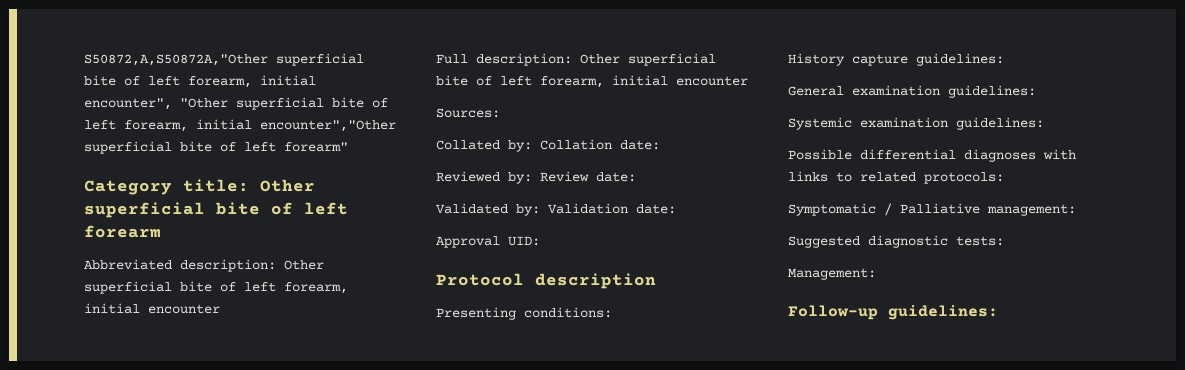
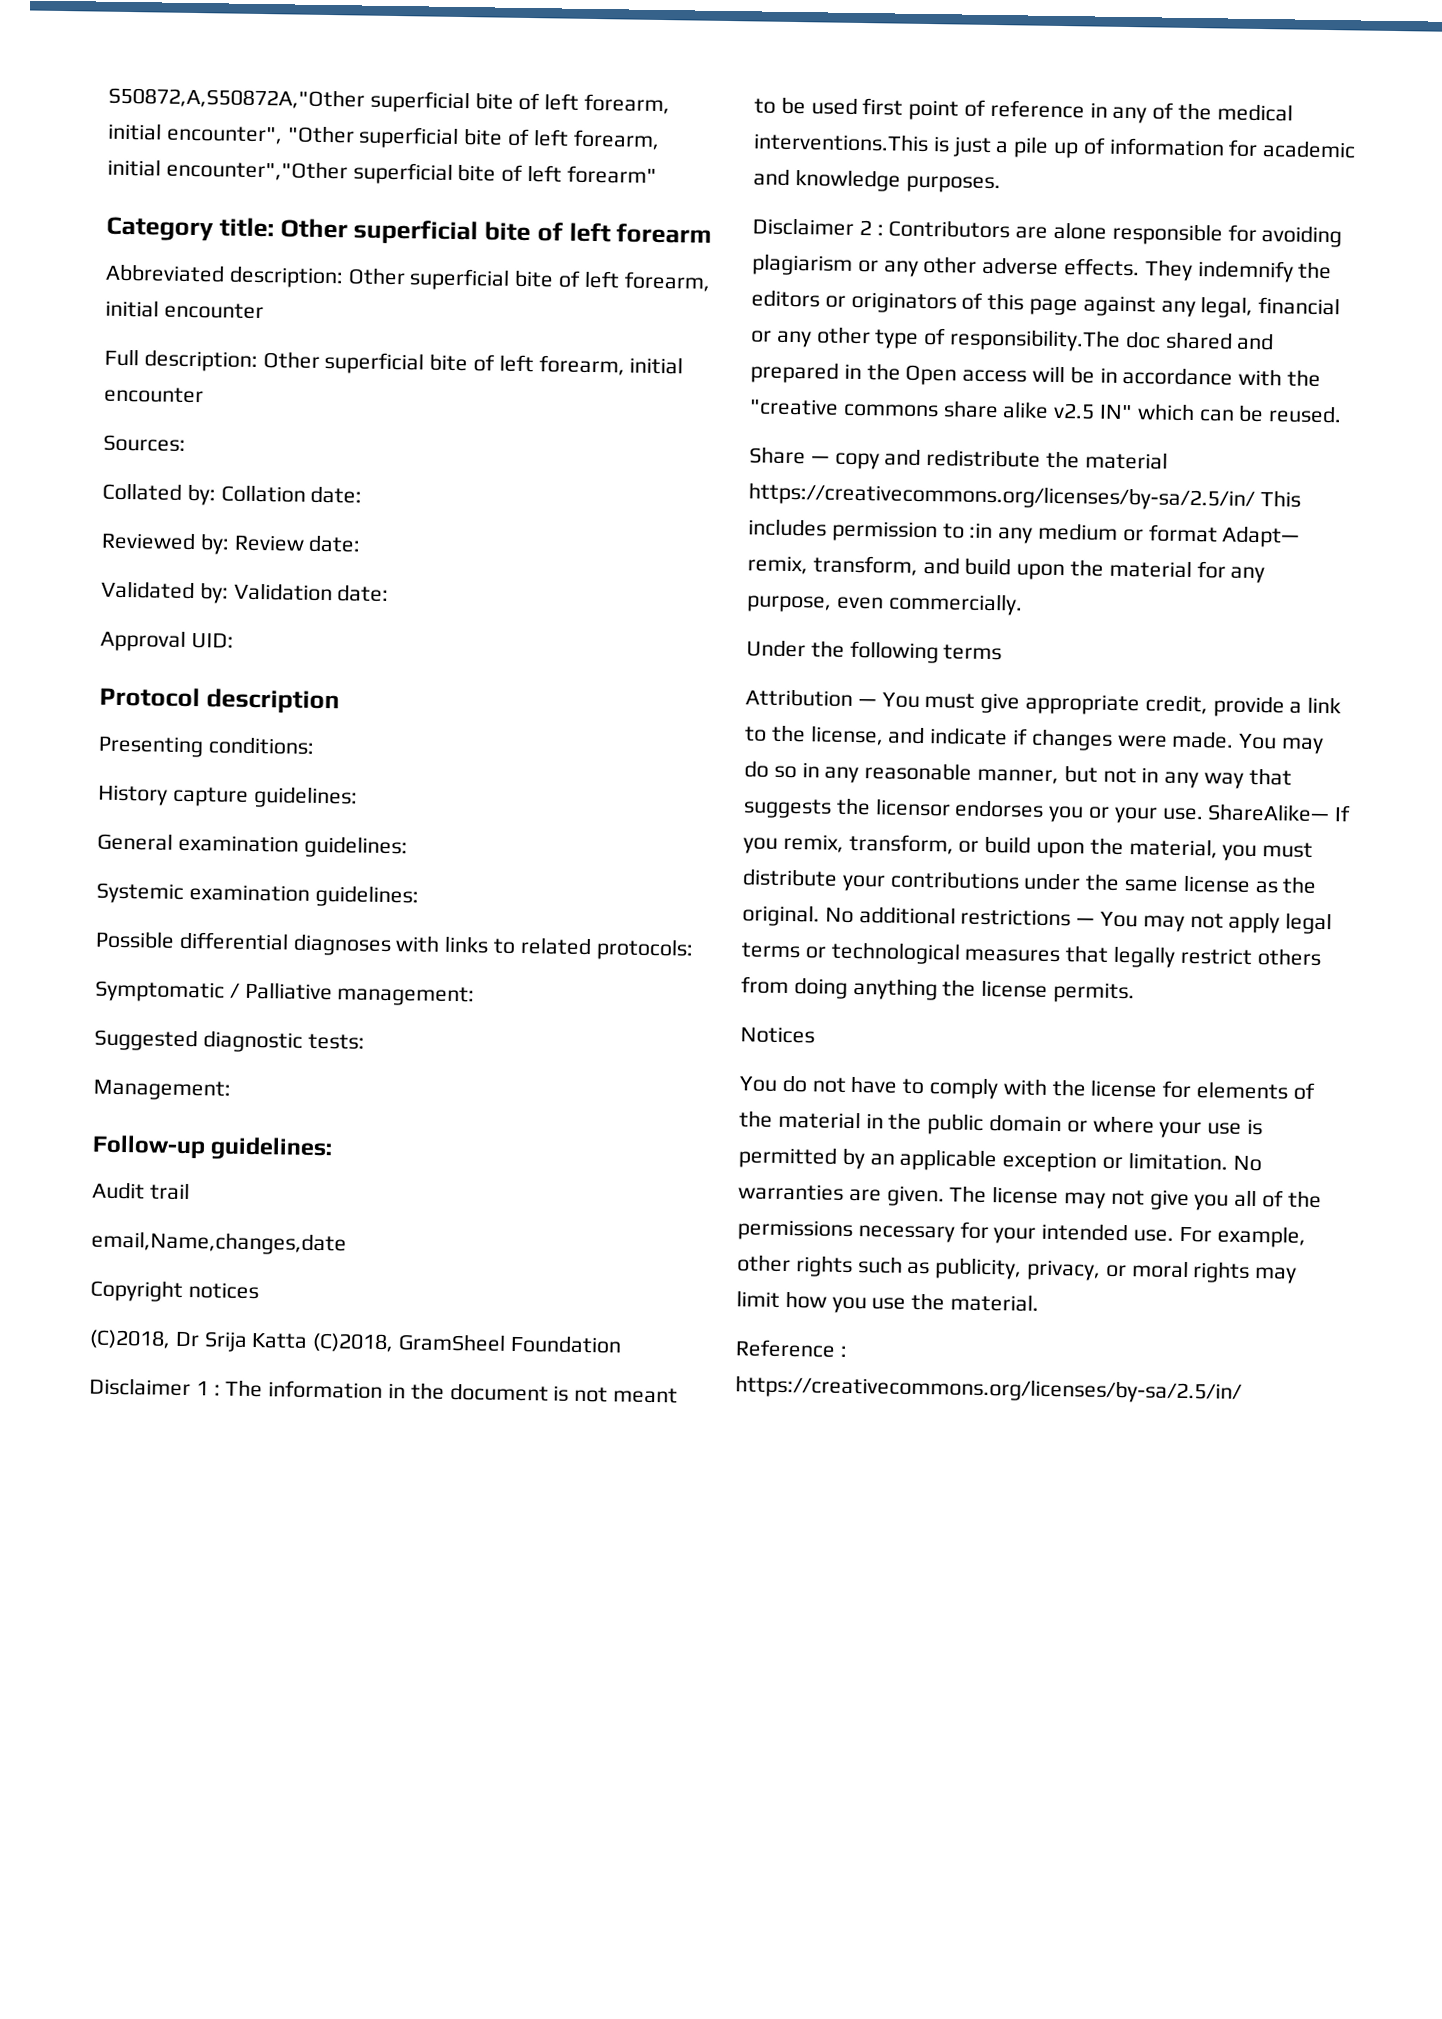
+ Audit trail
+ email,Name,changes,date
+ Copyright notices
+ (C)2018, Dr Srija Katta (C)2018, GramSheel Foundation
+ Disclaimer 1 : The information in the document is not meant to be used first point of reference in any of the medical interventions.This is just a pile up of information for academic and knowledge purposes.
+ Disclaimer 2 : Contributors are alone responsible for avoiding plagiarism or any other adverse effects. They indemnify the editors or originators of this page against any legal, financial or any other type of responsibility.The doc shared and prepared in the Open access will be in accordance with the "creative commons share alike v2.5 IN" which can be reused.
+ Share — copy and redistribute the material https://creativecommons.org/licenses/by-sa/2.5/in/ This includes permission to :in any medium or format Adapt— remix, transform, and build upon the material for any purpose, even commercially.
+ Under the following terms
+ Attribution — You must give appropriate credit, provide a link to the license, and indicate if changes were made. You may do so in any reasonable manner, but not in any way that suggests the licensor endorses you or your use. ShareAlike— If you remix, transform, or build upon the material, you must distribute your contributions under the same license as the original. No additional restrictions — You may not apply legal terms or technological measures that legally restrict others from doing anything the license permits.
+ Notices
+ You do not have to comply with the license for elements of the material in the public domain or where your use is permitted by an applicable exception or limitation. No warranties are given. The license may not give you all of the permissions necessary for your intended use. For example, other rights such as publicity, privacy, or moral rights may limit how you use the material.
+ Reference : https://creativecommons.org/licenses/by-sa/2.5/in/

